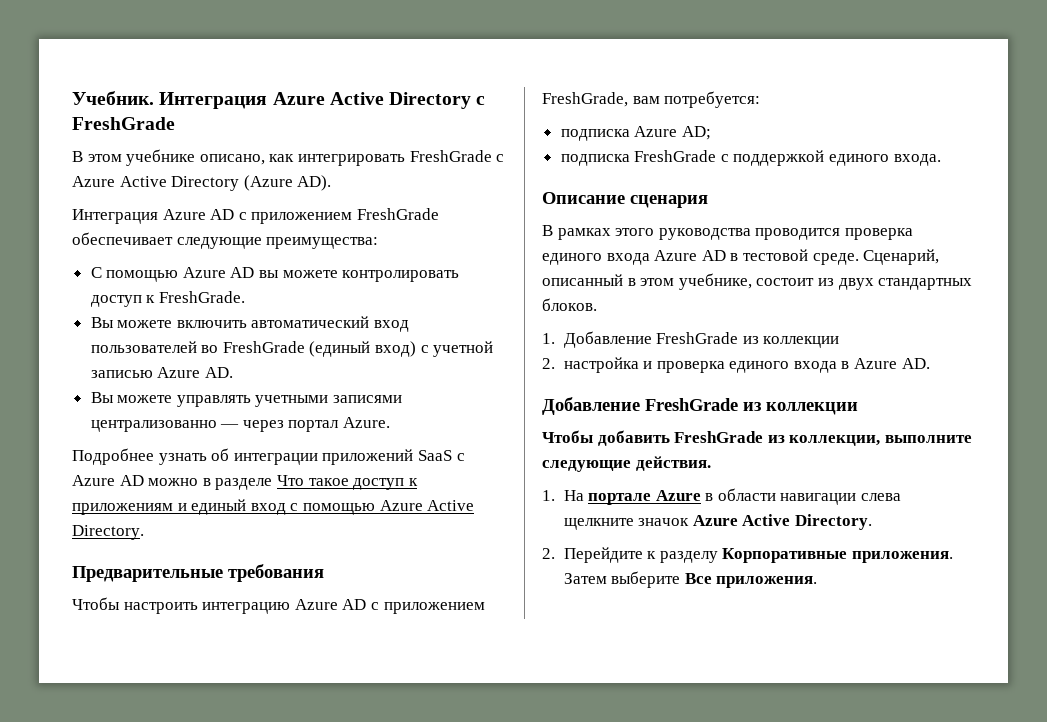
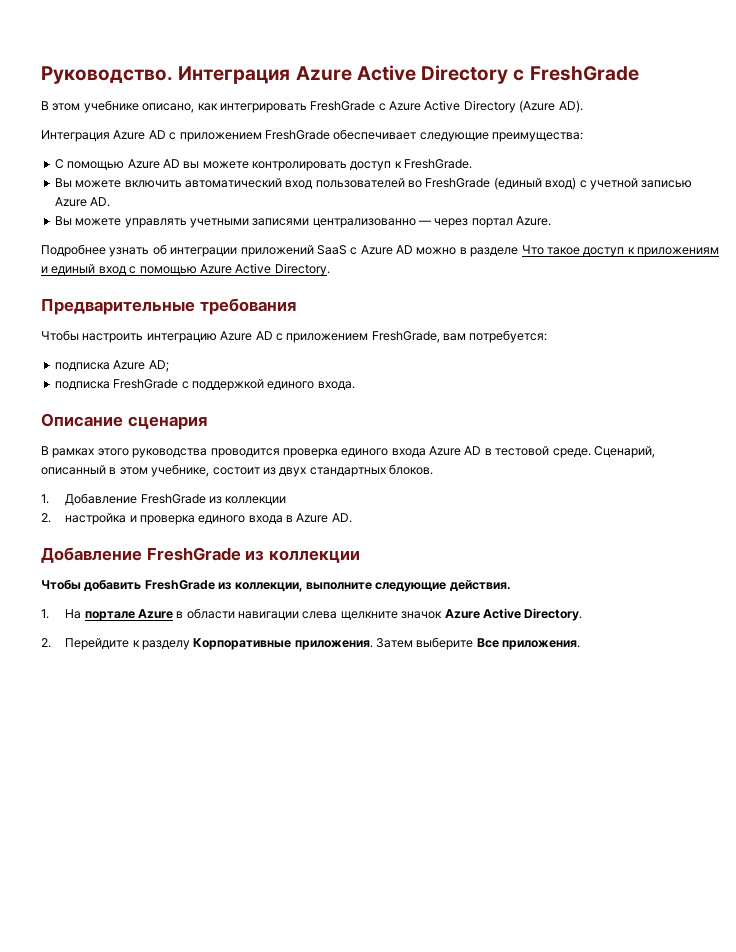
- Учебник.
+ Руководство.

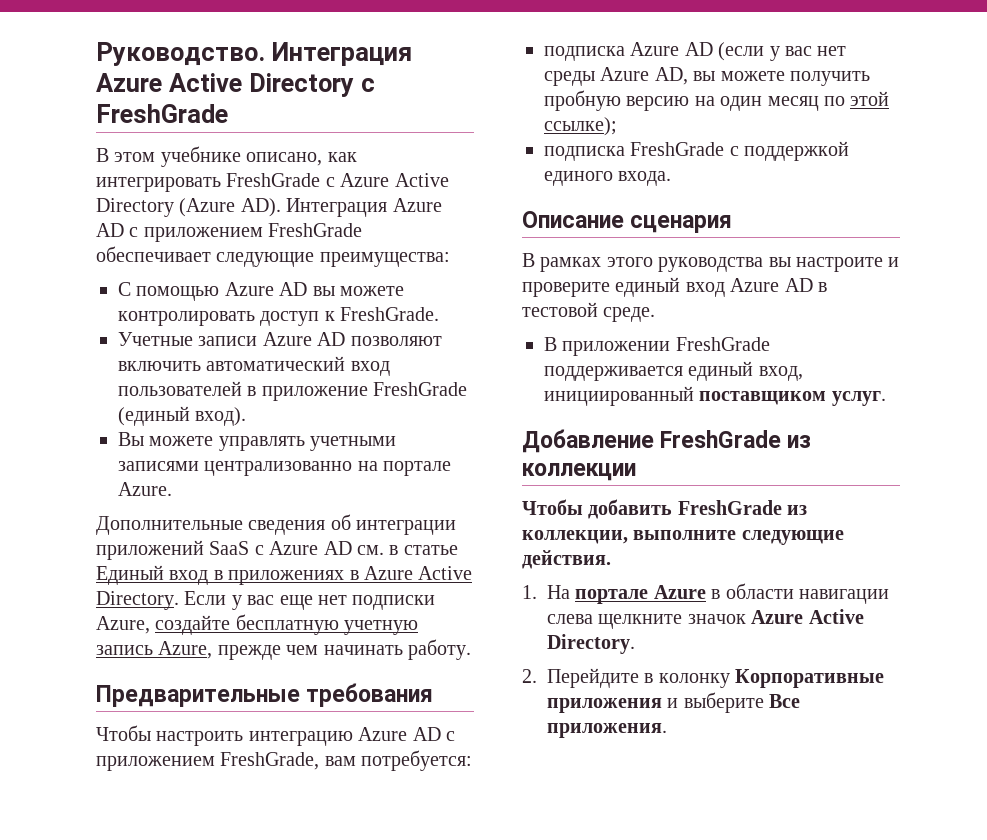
- В этом учебнике описано, как интегрировать FreshGrade с Azure Active Directory (Azure AD).
- Интеграция Azure AD с приложением FreshGrade обеспечивает следующие преимущества:
+ В этом учебнике описано, как интегрировать FreshGrade с Azure Active Directory (Azure AD). Интеграция Azure AD с приложением FreshGrade обеспечивает следующие преимущества:
- Вы можете включить автоматический вход пользователей во FreshGrade (единый вход) с учетной записью Azure AD.
+ Учетные записи Azure AD позволяют включить автоматический вход пользователей в приложение FreshGrade (единый вход).
- Вы можете управлять учетными записями централизованно — через портал Azure.
+ Вы можете управлять учетными записями централизованно на портале Azure.
- Подробнее узнать об интеграции приложений SaaS с Azure AD можно в разделе Что такое доступ к приложениям и единый вход с помощью Azure Active Directory.
+ Дополнительные сведения об интеграции приложений SaaS с Azure AD см. в статье Единый вход в приложениях в Azure Active Directory. Если у вас еще нет подписки Azure, создайте бесплатную учетную запись Azure, прежде чем начинать работу.
- подписка Azure AD;
+ подписка Azure AD (если у вас нет среды Azure AD, вы можете получить пробную версию на один месяц по этой ссылке);
- В рамках этого руководства проводится проверка единого входа Azure AD в тестовой среде. Сценарий, описанный в этом учебнике, состоит из двух стандартных блоков.
- 1. Добавление FreshGrade из коллекции
- 2. настройка и проверка единого входа в Azure AD.
+ В рамках этого руководства вы настроите и проверите единый вход Azure AD в тестовой среде.
+ В приложении FreshGrade поддерживается единый вход, инициированный поставщиком услуг.
- 2. Перейдите к разделу Корпоративные приложения. Затем выберите Все приложения.
+ 2. Перейдите в колонку Корпоративные приложения и выберите Все приложения.

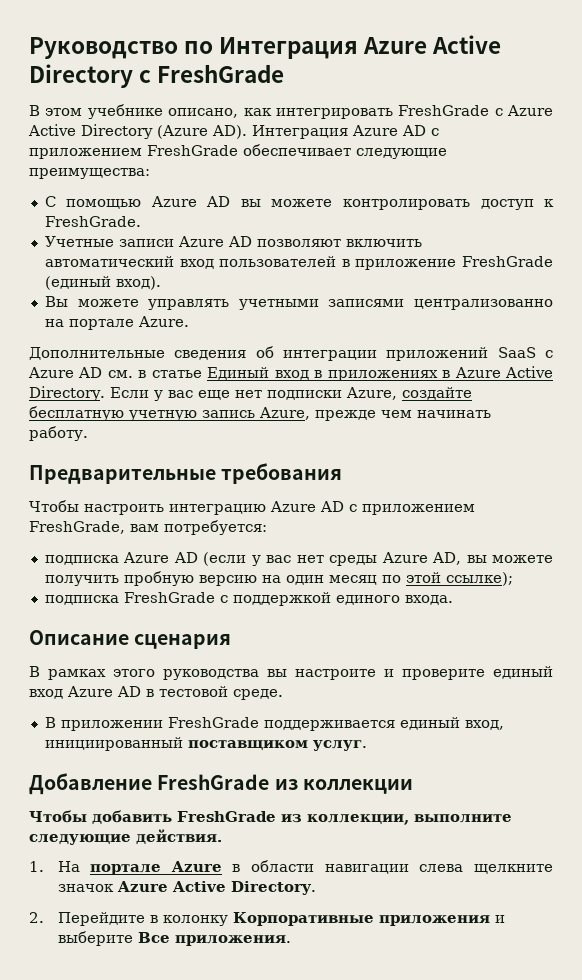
- Руководство. Интеграция Azure Active Directory с FreshGrade
+ Руководство по Интеграция Azure Active Directory с FreshGrade

